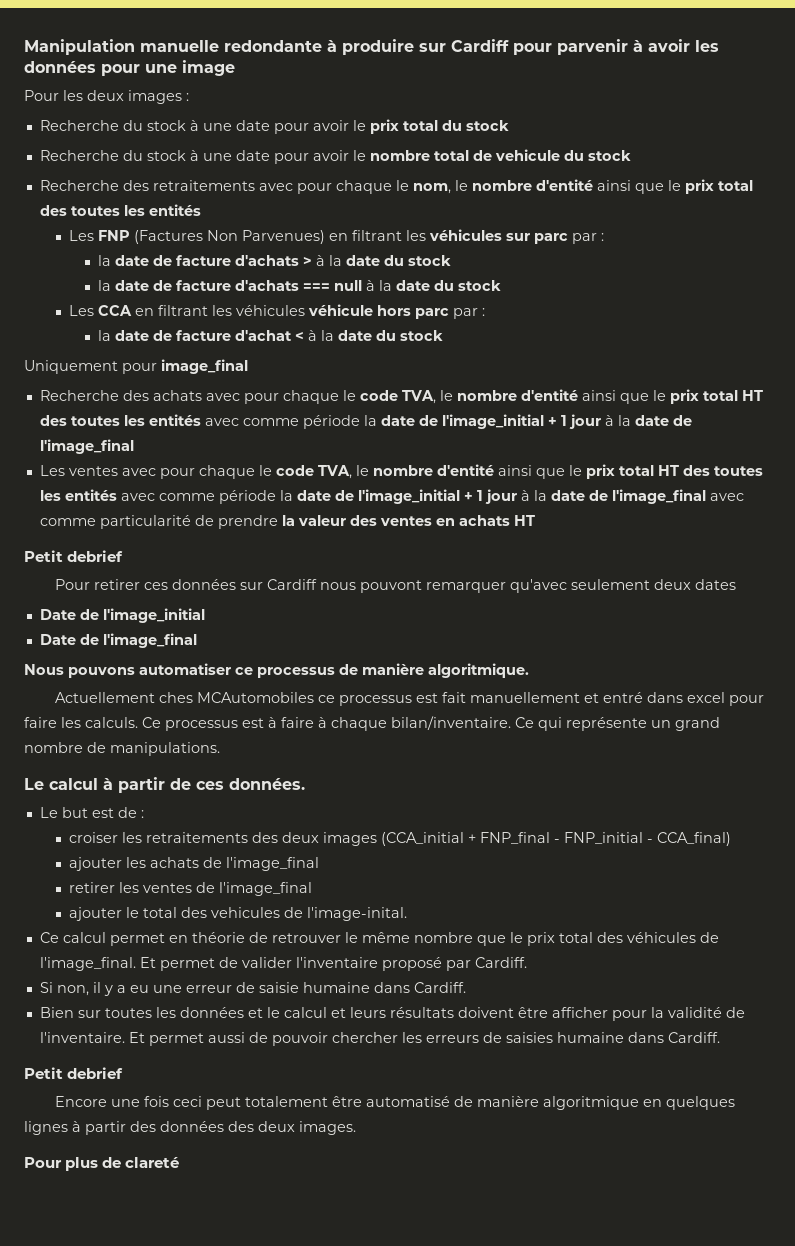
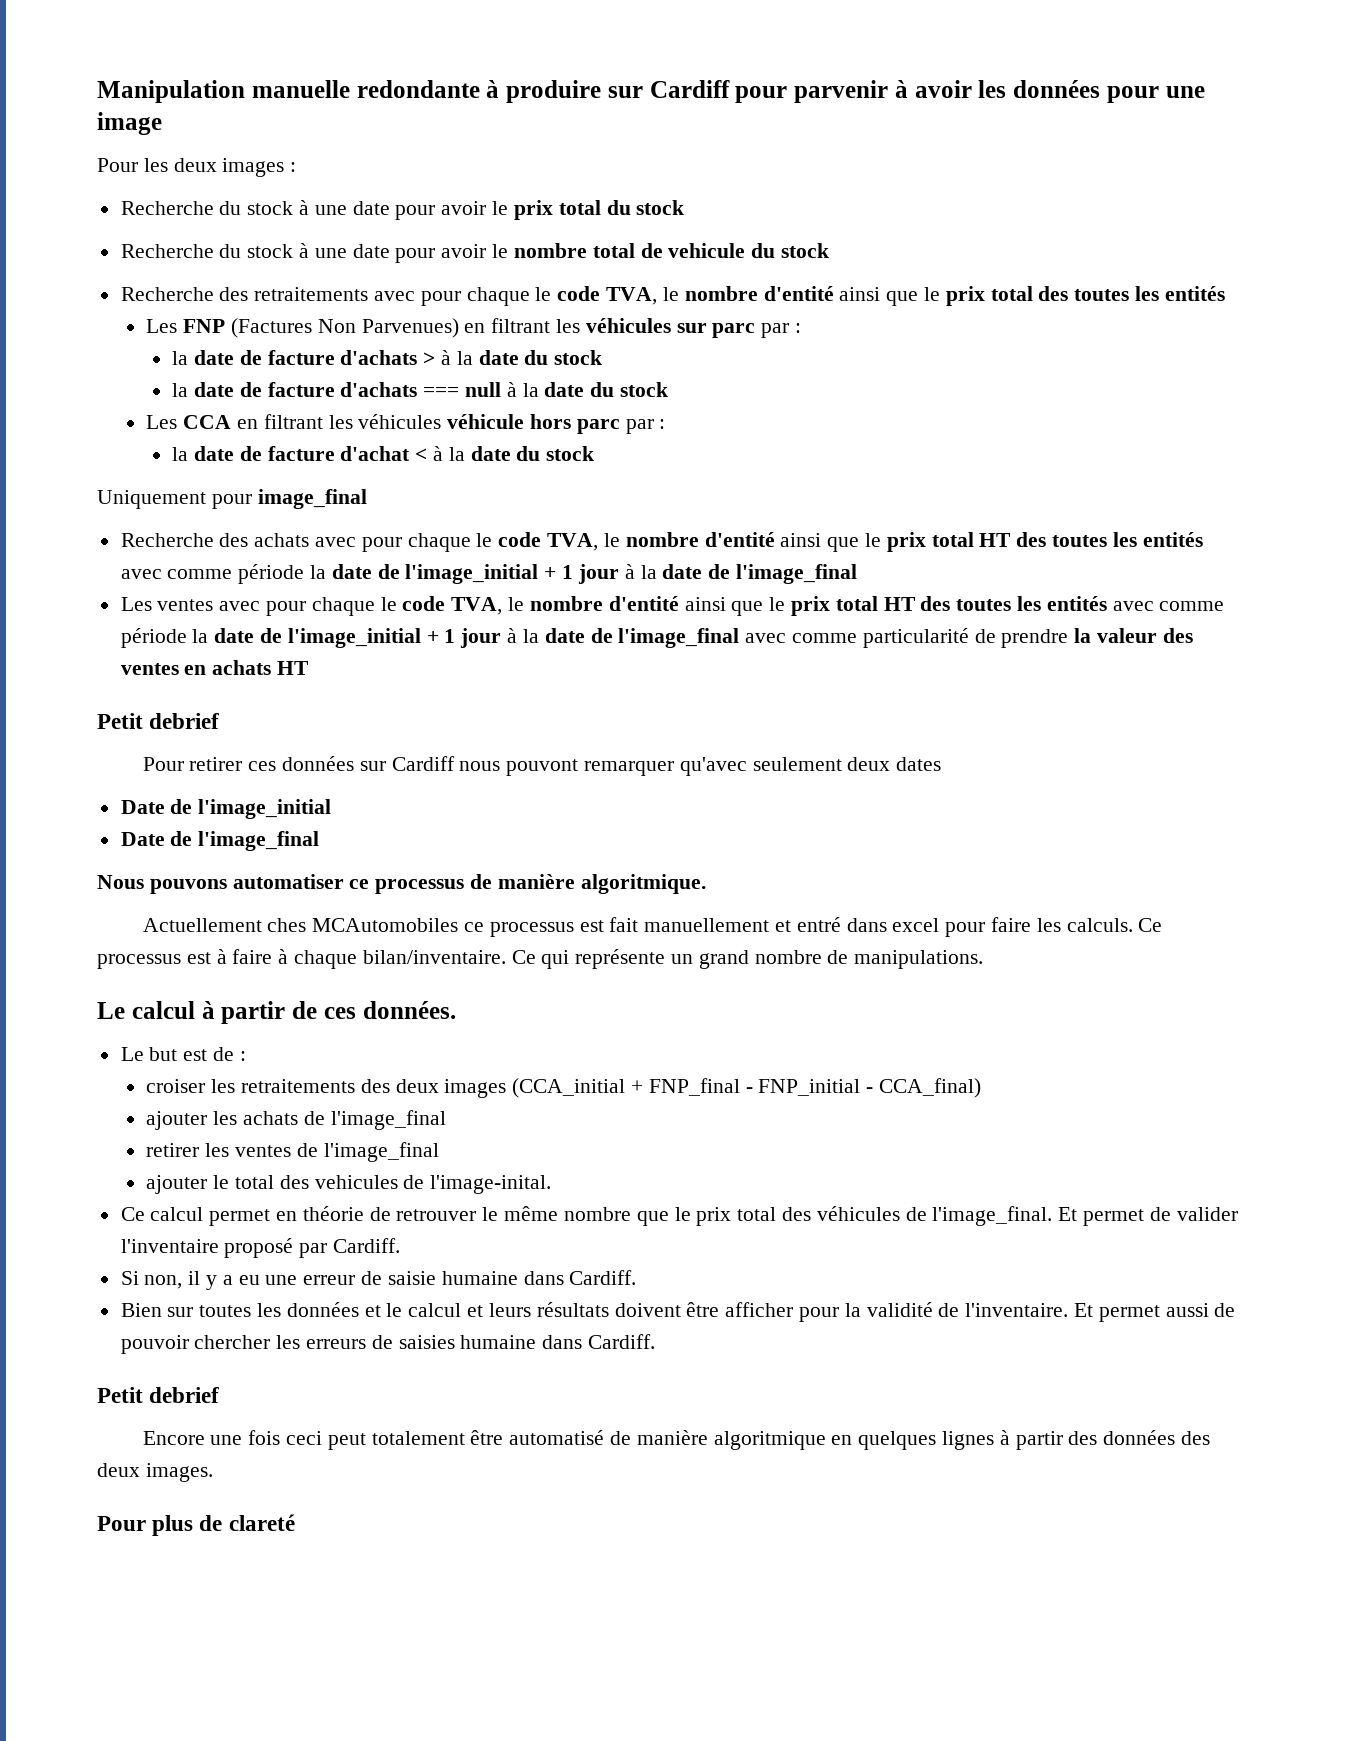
- Recherche des retraitements avec pour chaque le nom, le nombre d'entité ainsi que le prix total des toutes les entités
+ Recherche des retraitements avec pour chaque le code TVA, le nombre d'entité ainsi que le prix total des toutes les entités

